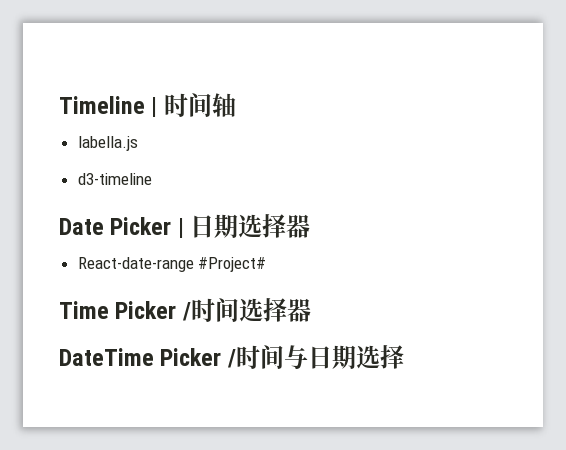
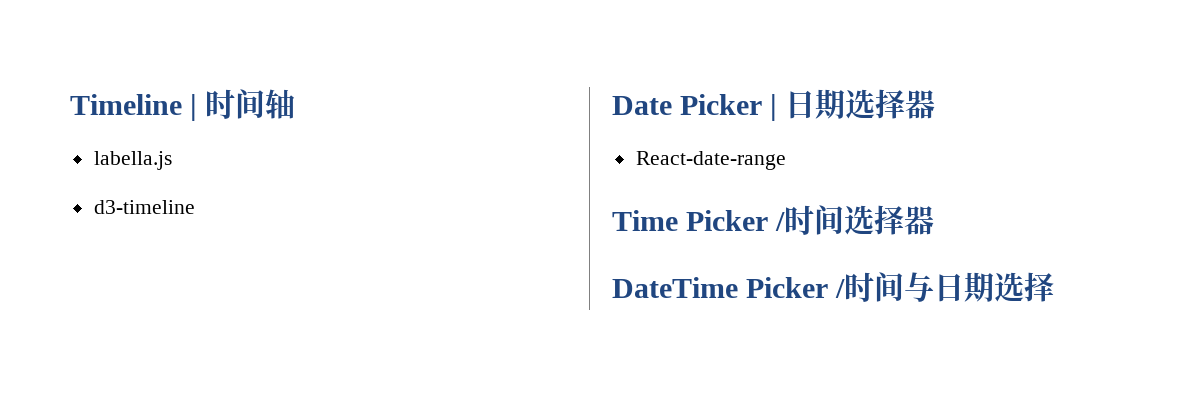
- React-date-range #Project#
+ React-date-range

